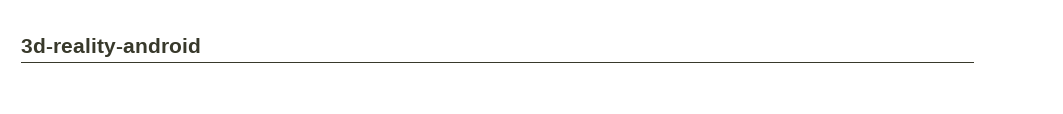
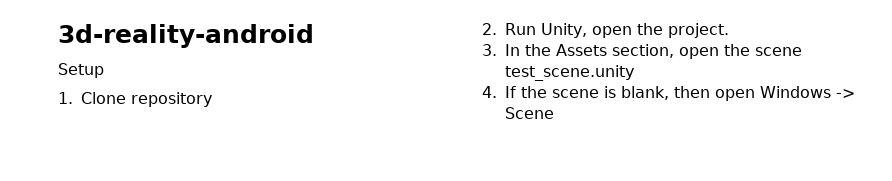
+ Setup
+ 1. Clone repository
+ 2. Run Unity, open the project.
+ 3. In the Assets section, open the scene test_scene.unity
+ 4. If the scene is blank, then open Windows -> Scene

